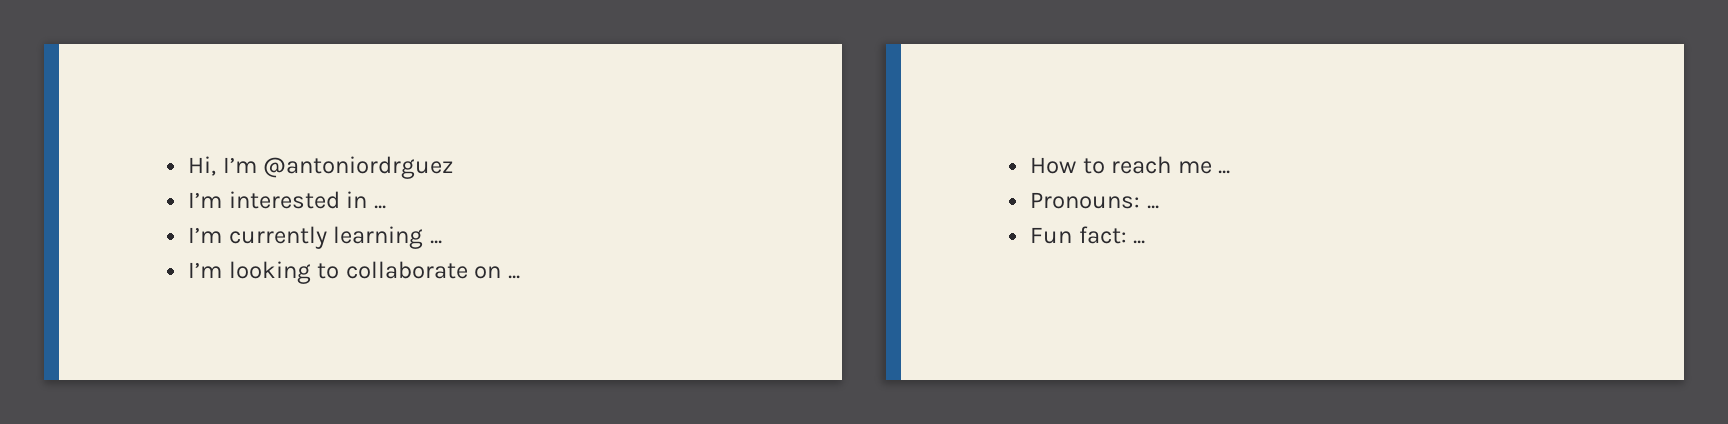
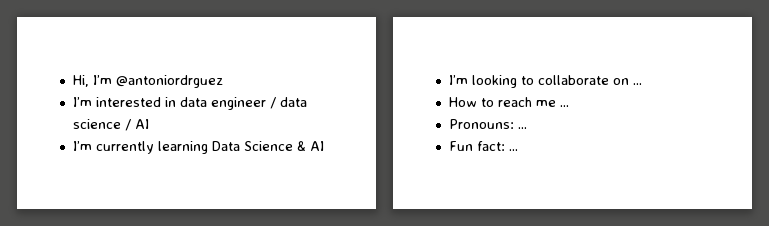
- I’m interested in ...
+ I’m interested in data engineer / data science / AI
- I’m currently learning ...
+ I’m currently learning Data Science & AI

